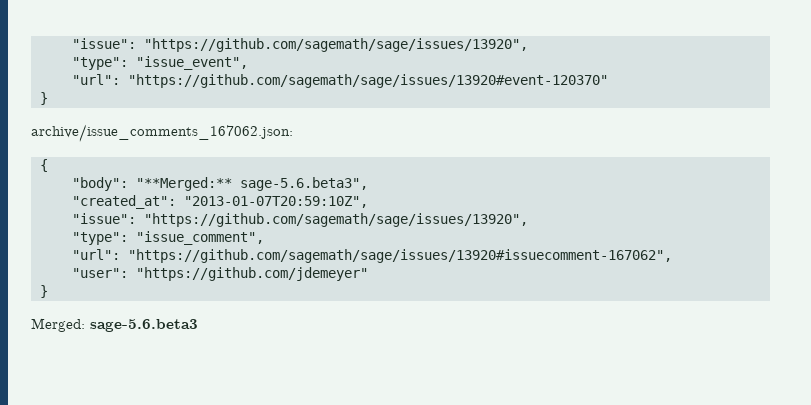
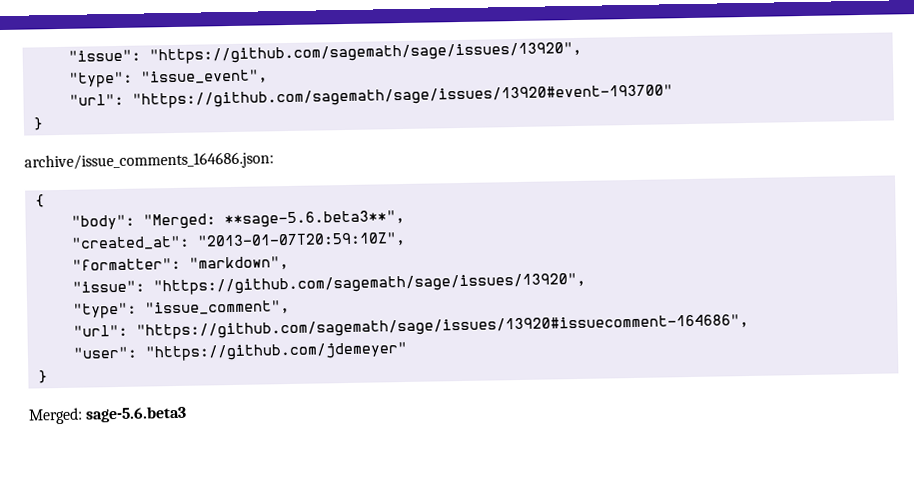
- "url": "https://github.com/sagemath/sage/issues/13920#event-120370"
+ "url": "https://github.com/sagemath/sage/issues/13920#event-193700"
  }
- archive/issue_comments_167062.json:
+ archive/issue_comments_164686.json:
- "body": "**Merged:** sage-5.6.beta3",
+ "body": "Merged: **sage-5.6.beta3**",
+ "formatter": "markdown",
- "url": "https://github.com/sagemath/sage/issues/13920#issuecomment-167062",
+ "url": "https://github.com/sagemath/sage/issues/13920#issuecomment-164686",

